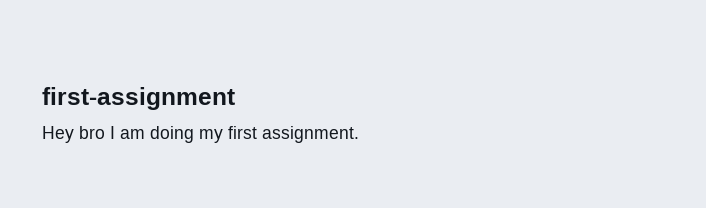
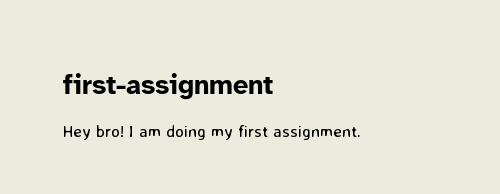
- Hey bro I am doing my first assignment.
+ Hey bro! I am doing my first assignment.

